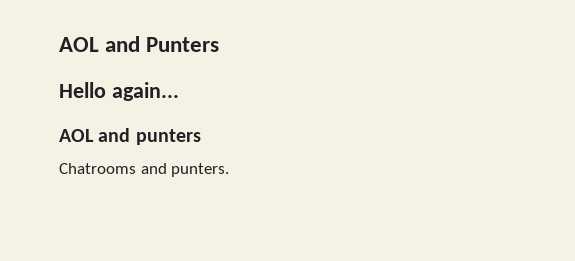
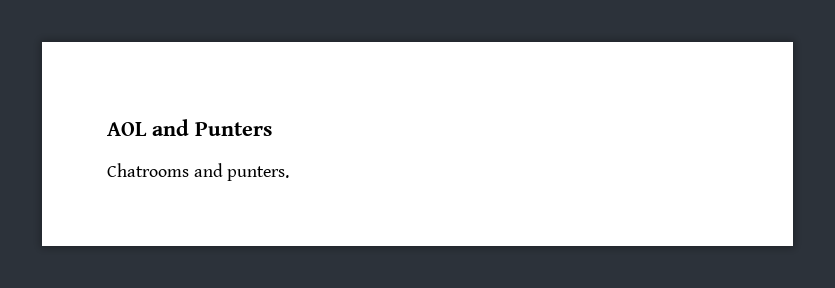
- Hello again...
- AOL and punters

